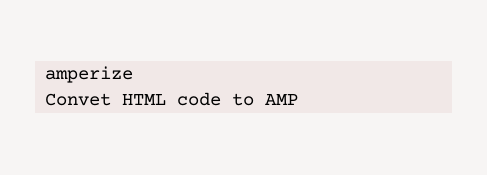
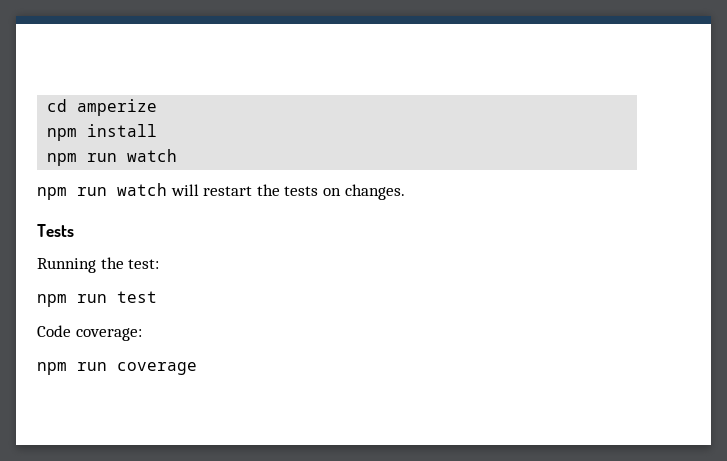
- amperize
+ cd amperize
- Convet HTML code to AMP
+ npm install
+ npm run watch
+ npm run watch will restart the tests on changes.
+ Tests
+ Running the test:
+ npm run test
+ Code coverage:
+ npm run coverage

